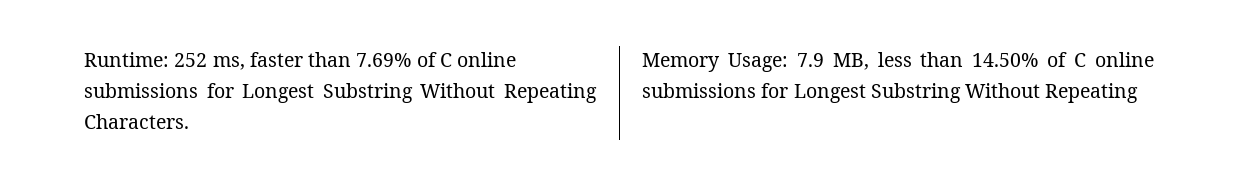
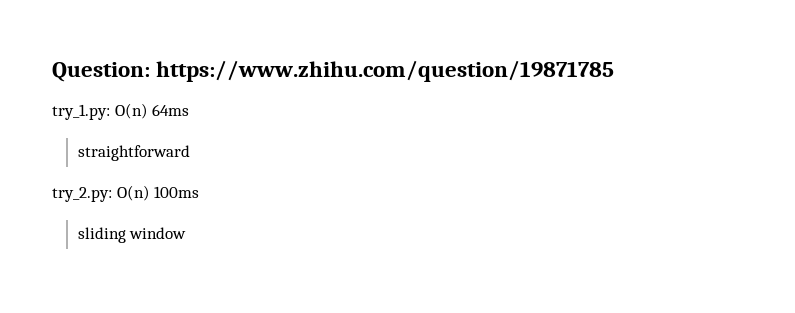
- Runtime: 252 ms, faster than 7.69% of C online submissions for Longest Substring Without Repeating Characters.
- Memory Usage: 7.9 MB, less than 14.50% of C online submissions for Longest Substring Without Repeating
+ Question: https://www.zhihu.com/question/19871785
+ try_1.py: O(n) 64ms
+ straightforward
+ try_2.py: O(n) 100ms
+ sliding window

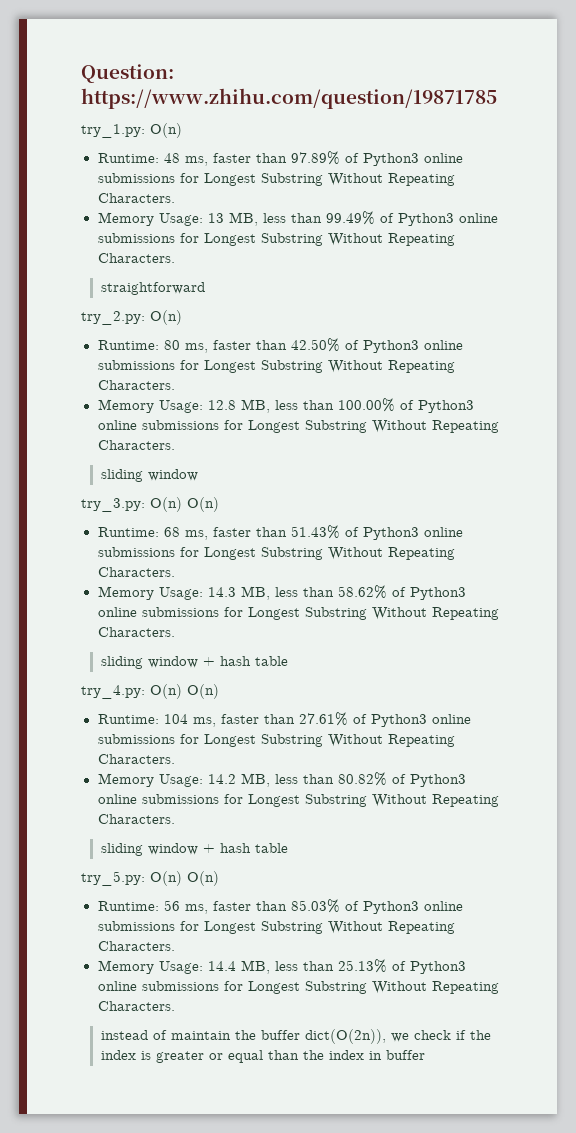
- try_1.py: O(n) 64ms
+ try_1.py: O(n)
+ Runtime: 48 ms, faster than 97.89% of Python3 online submissions for Longest Substring Without Repeating Characters.
+ Memory Usage: 13 MB, less than 99.49% of Python3 online submissions for Longest Substring Without Repeating Characters.
  straightforward
- try_2.py: O(n) 100ms
+ try_2.py: O(n)
+ Runtime: 80 ms, faster than 42.50% of Python3 online submissions for Longest Substring Without Repeating Characters.
+ Memory Usage: 12.8 MB, less than 100.00% of Python3 online submissions for Longest Substring Without Repeating Characters.
  sliding window
+ try_3.py: O(n) O(n)
+ Runtime: 68 ms, faster than 51.43% of Python3 online submissions for Longest Substring Without Repeating Characters.
+ Memory Usage: 14.3 MB, less than 58.62% of Python3 online submissions for Longest Substring Without Repeating Characters.
+ sliding window + hash table
+ try_4.py: O(n) O(n)
+ Runtime: 104 ms, faster than 27.61% of Python3 online submissions for Longest Substring Without Repeating Characters.
+ Memory Usage: 14.2 MB, less than 80.82% of Python3 online submissions for Longest Substring Without Repeating Characters.
+ sliding window + hash table
+ try_5.py: O(n) O(n)
+ Runtime: 56 ms, faster than 85.03% of Python3 online submissions for Longest Substring Without Repeating Characters.
+ Memory Usage: 14.4 MB, less than 25.13% of Python3 online submissions for Longest Substring Without Repeating Characters.
+ instead of maintain the buffer dict(O(2n)), we check if the index is greater or equal than the index in buffer

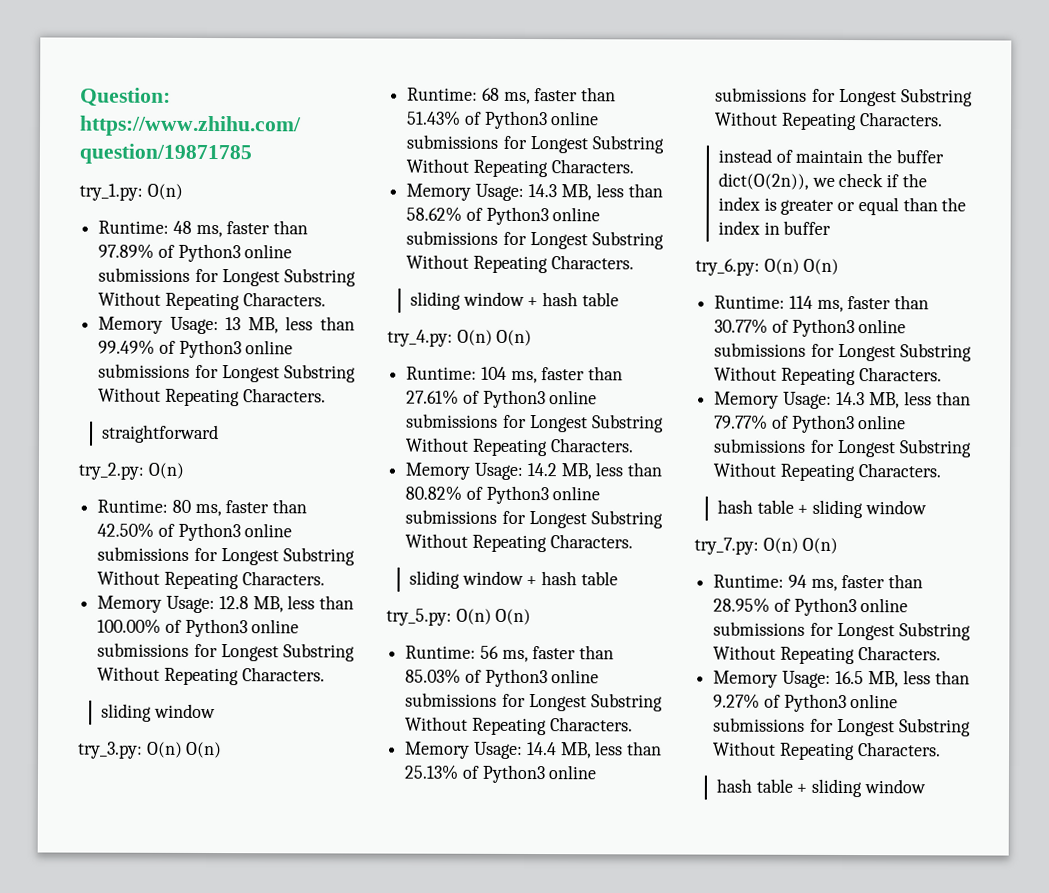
+ try_6.py: O(n) O(n)
+ Runtime: 114 ms, faster than 30.77% of Python3 online submissions for Longest Substring Without Repeating Characters.
+ Memory Usage: 14.3 MB, less than 79.77% of Python3 online submissions for Longest Substring Without Repeating Characters.
+ hash table + sliding window
+ try_7.py: O(n) O(n)
+ Runtime: 94 ms, faster than 28.95% of Python3 online submissions for Longest Substring Without Repeating Characters.
+ Memory Usage: 16.5 MB, less than 9.27% of Python3 online submissions for Longest Substring Without Repeating Characters.
+ hash table + sliding window

